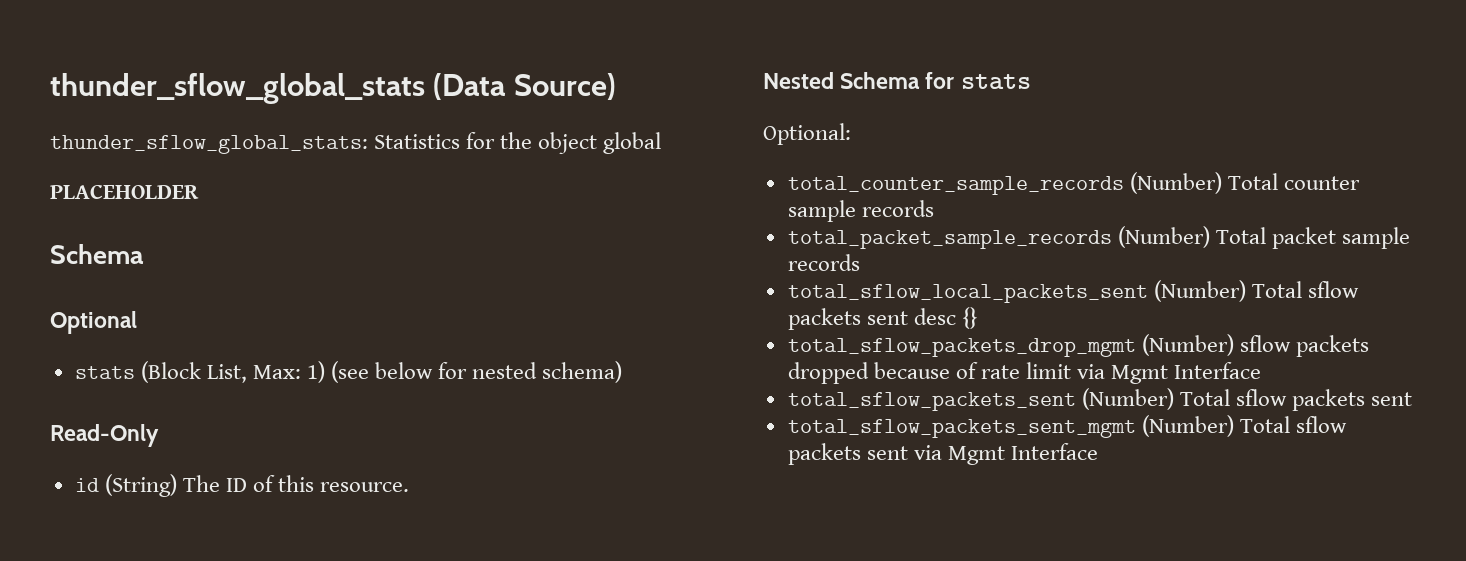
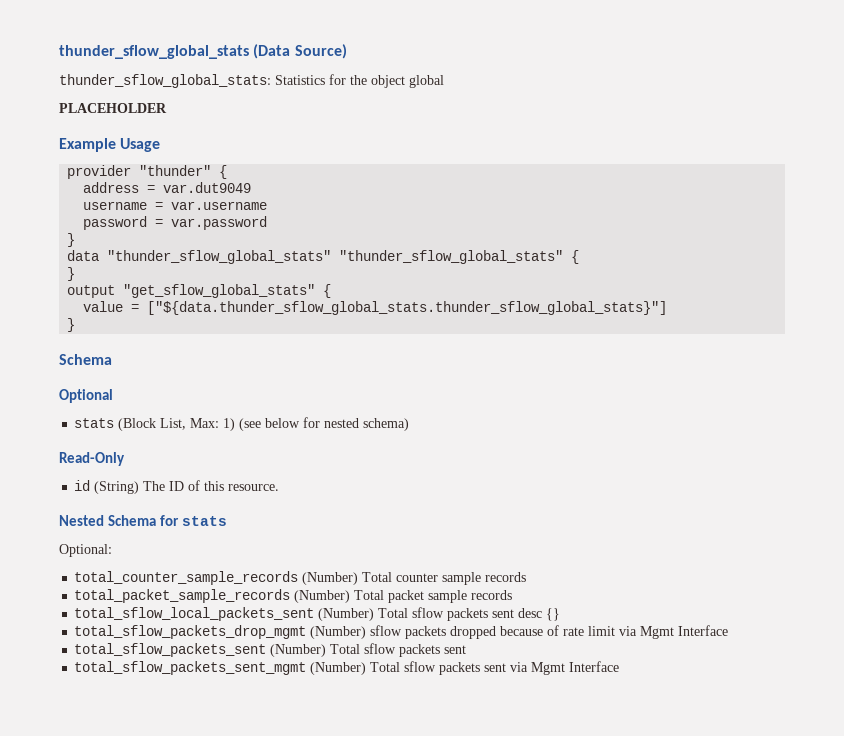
+ Example Usage
+ provider "thunder" {
+ address = var.dut9049
+ username = var.username
+ password = var.password
+ }
+ data "thunder_sflow_global_stats" "thunder_sflow_global_stats" {
+ }
+ output "get_sflow_global_stats" {
+ value = ["${data.thunder_sflow_global_stats.thunder_sflow_global_stats}"]
+ }

